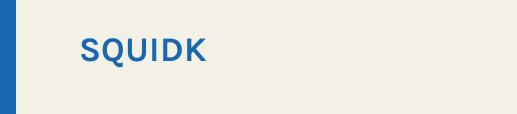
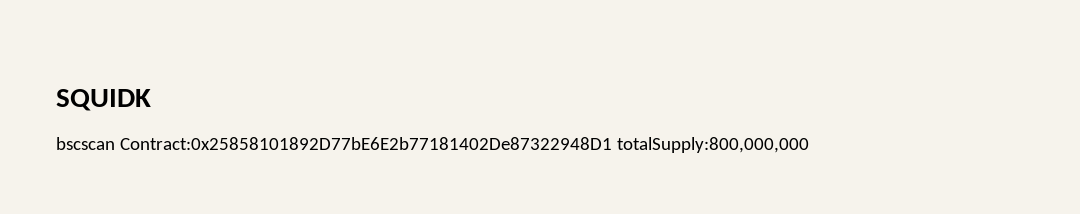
+ bscscan Contract:0x25858101892D77bE6E2b77181402De87322948D1 totalSupply:800,000,000

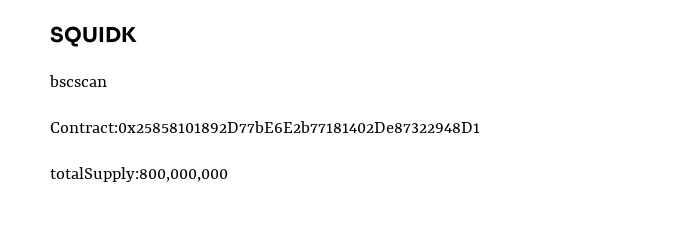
- bscscan Contract:0x25858101892D77bE6E2b77181402De87322948D1 totalSupply:800,000,000
+ bscscan
+ Contract:0x25858101892D77bE6E2b77181402De87322948D1
+ totalSupply:800,000,000

